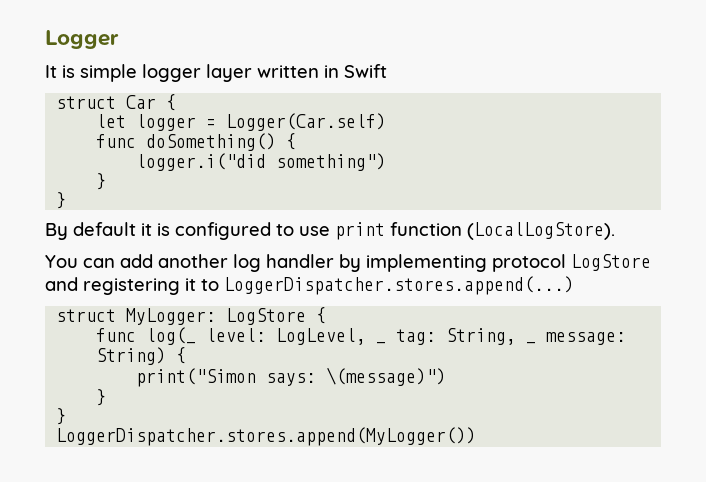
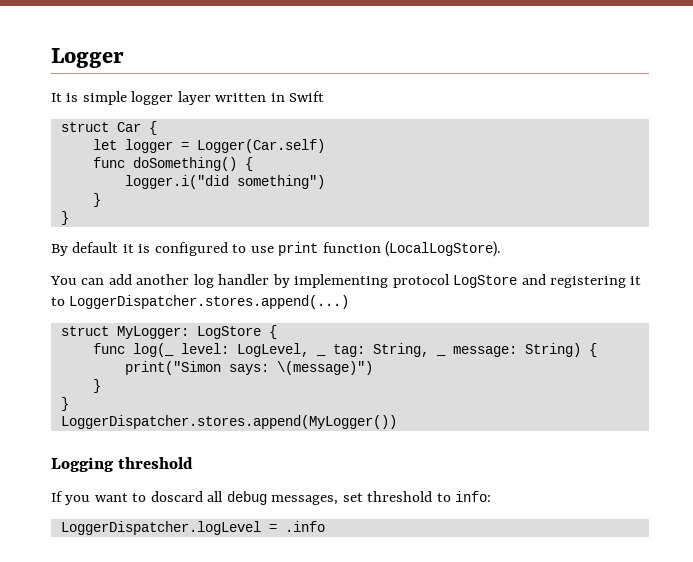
+ Logging threshold
+ If you want to doscard all debug messages, set threshold to info:
+ LoggerDispatcher.logLevel = .info

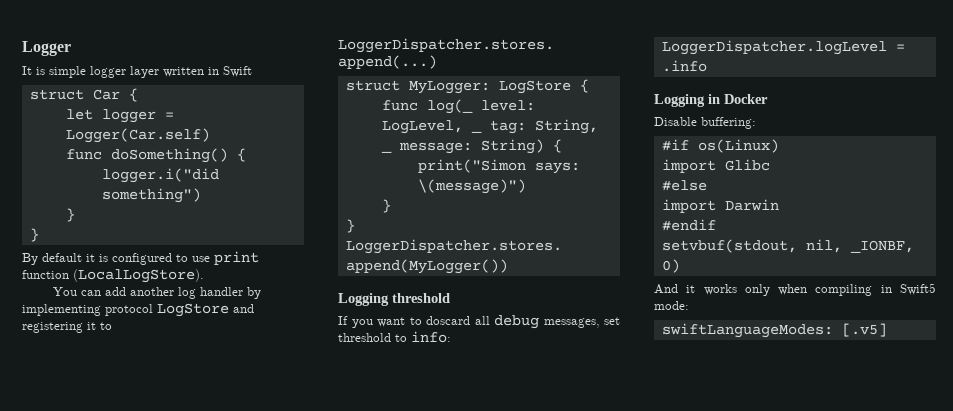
+ Logging in Docker
+ Disable buffering:
+ #if os(Linux)
+ import Glibc
+ #else
+ import Darwin
+ #endif
+ setvbuf(stdout, nil, _IONBF, 0)
+ And it works only when compiling in Swift5 mode:
+ swiftLanguageModes: [.v5]

